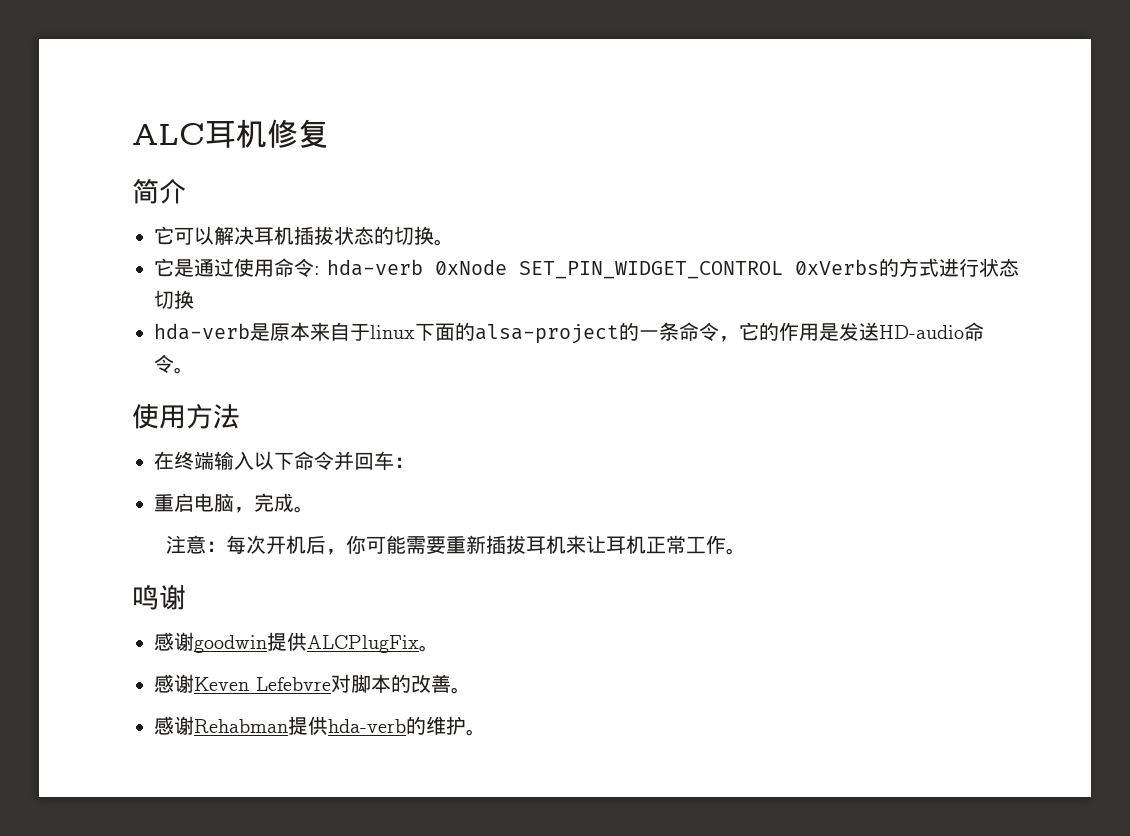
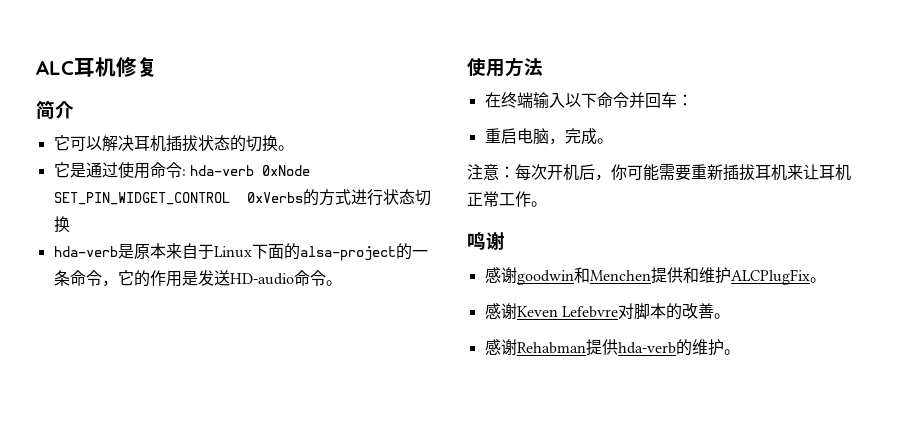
- hda-verb是原本来自于linux下面的alsa-project的一条命令，它的作用是发送HD-audio命令。
+ hda-verb是原本来自于Linux下面的alsa-project的一条命令，它的作用是发送HD-audio命令。
- 感谢goodwin提供ALCPlugFix。
+ 感谢goodwin和Menchen提供和维护ALCPlugFix。

